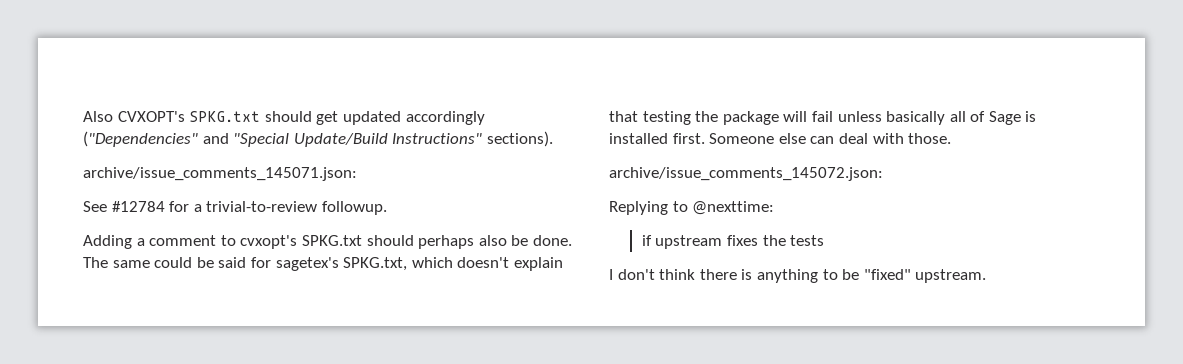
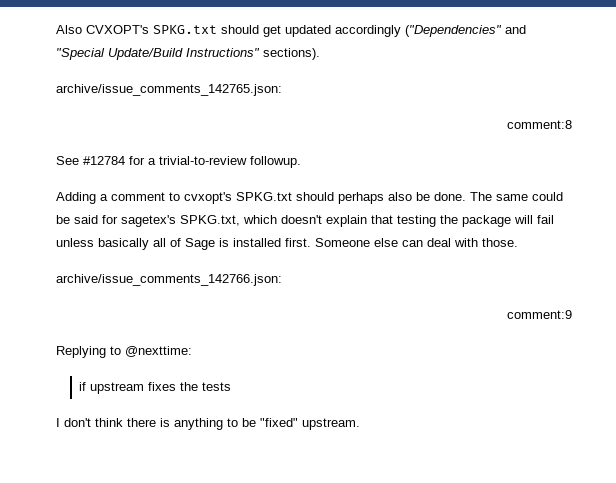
- archive/issue_comments_145071.json:
+ archive/issue_comments_142765.json:
+ comment:8
- archive/issue_comments_145072.json:
+ archive/issue_comments_142766.json:
+ comment:9

